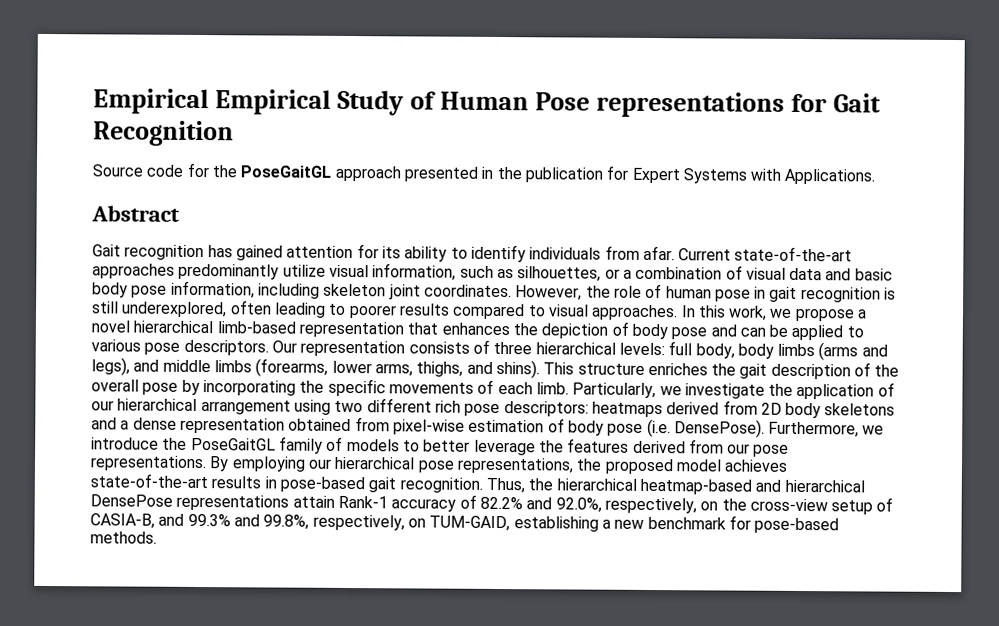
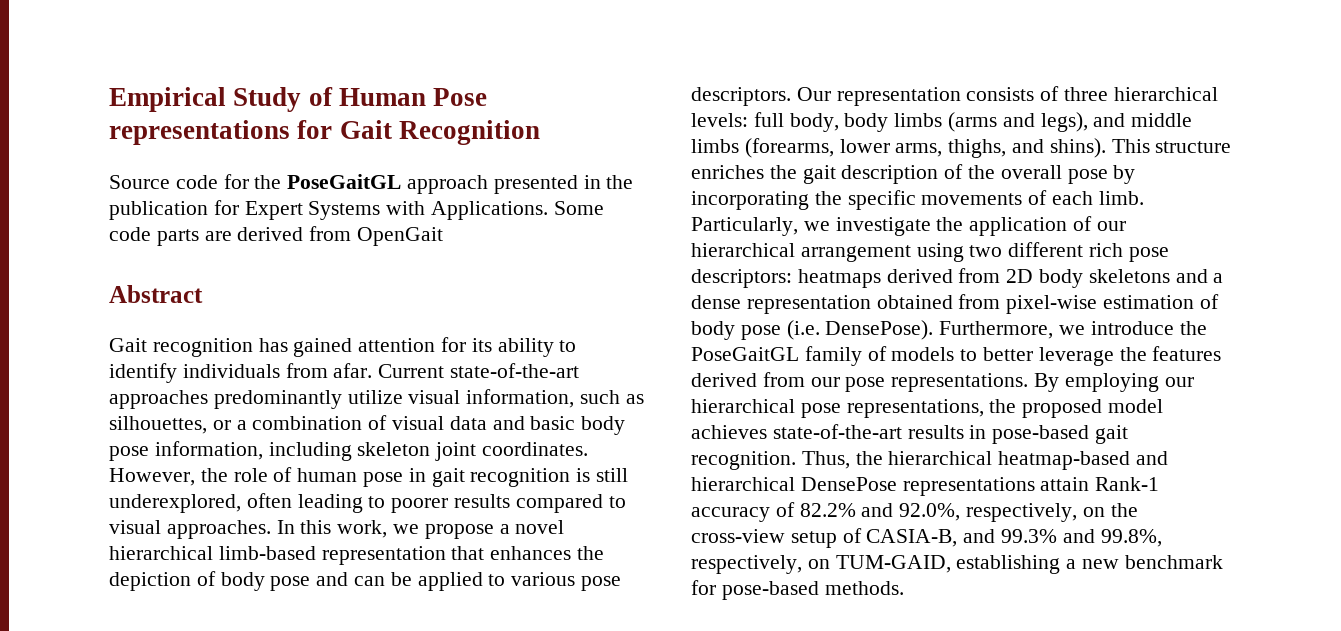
- Empirical Empirical Study of Human Pose representations for Gait Recognition
+ Empirical Study of Human Pose representations for Gait Recognition
+ Some code parts are derived from OpenGait

